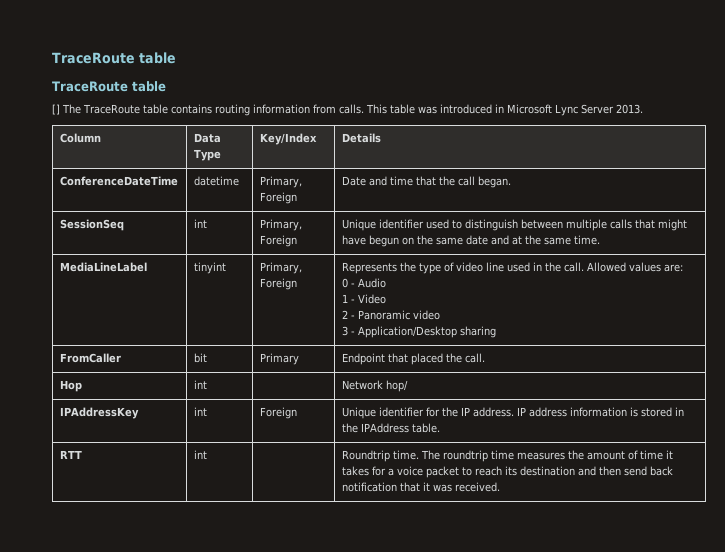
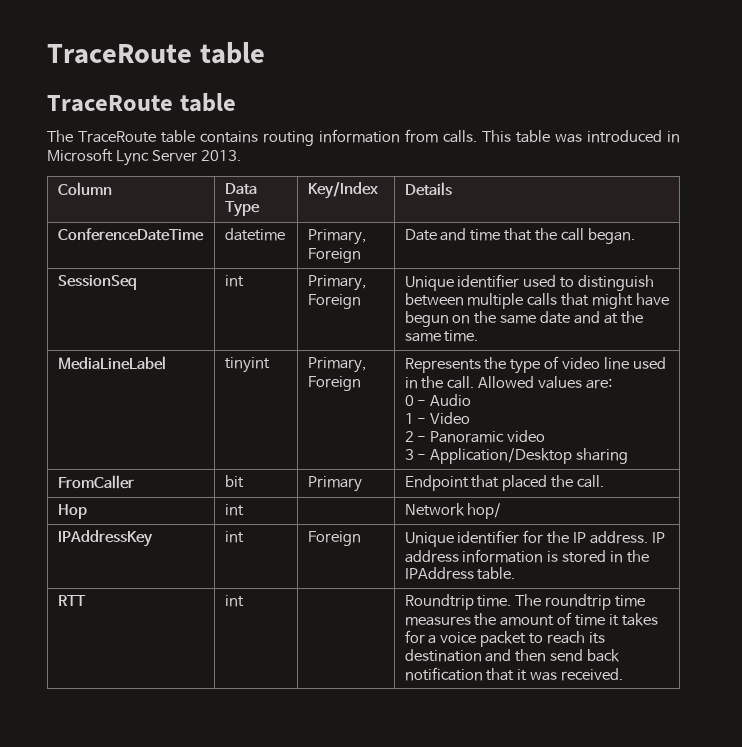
- [] The TraceRoute table contains routing information from calls.
+ The TraceRoute table contains routing information from calls.

